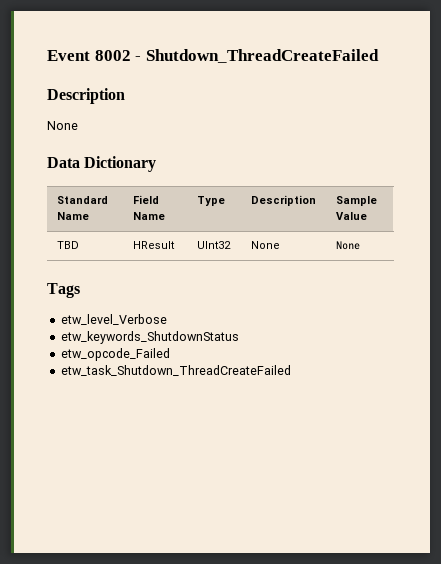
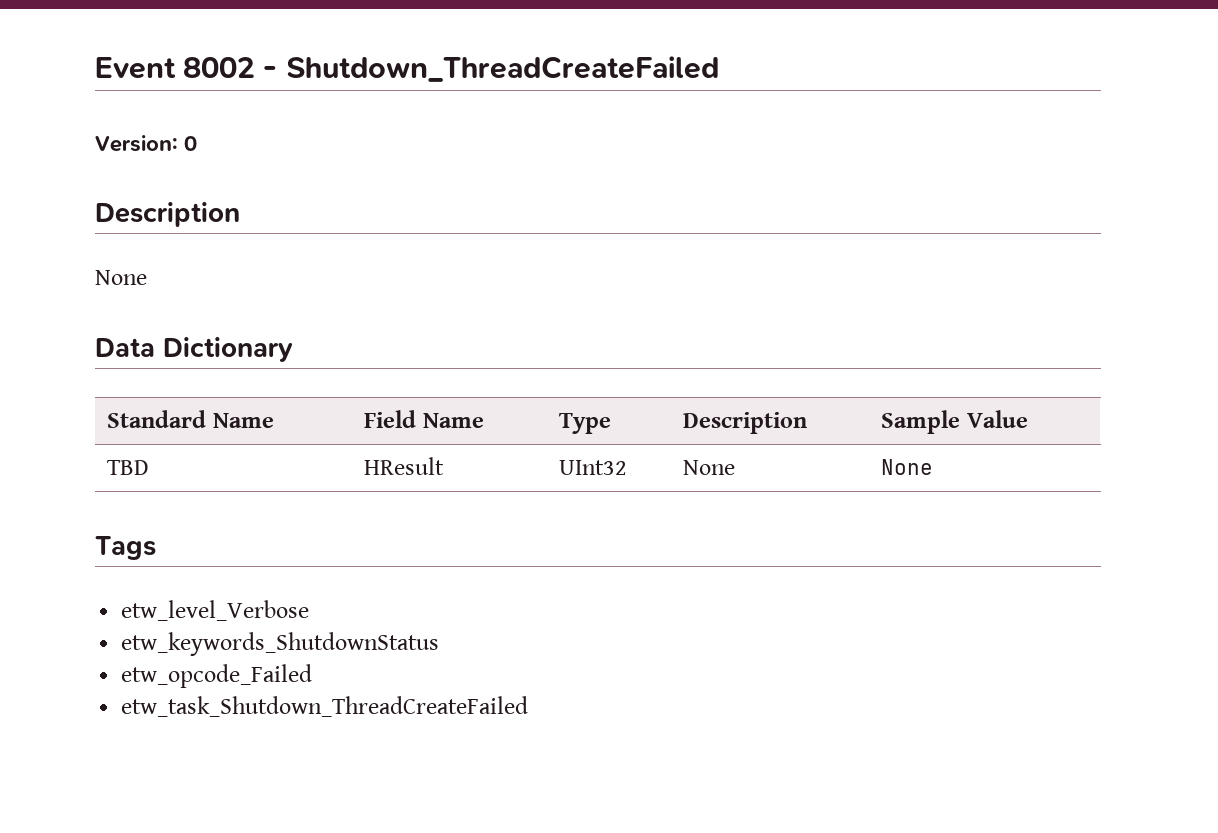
+ Version: 0

